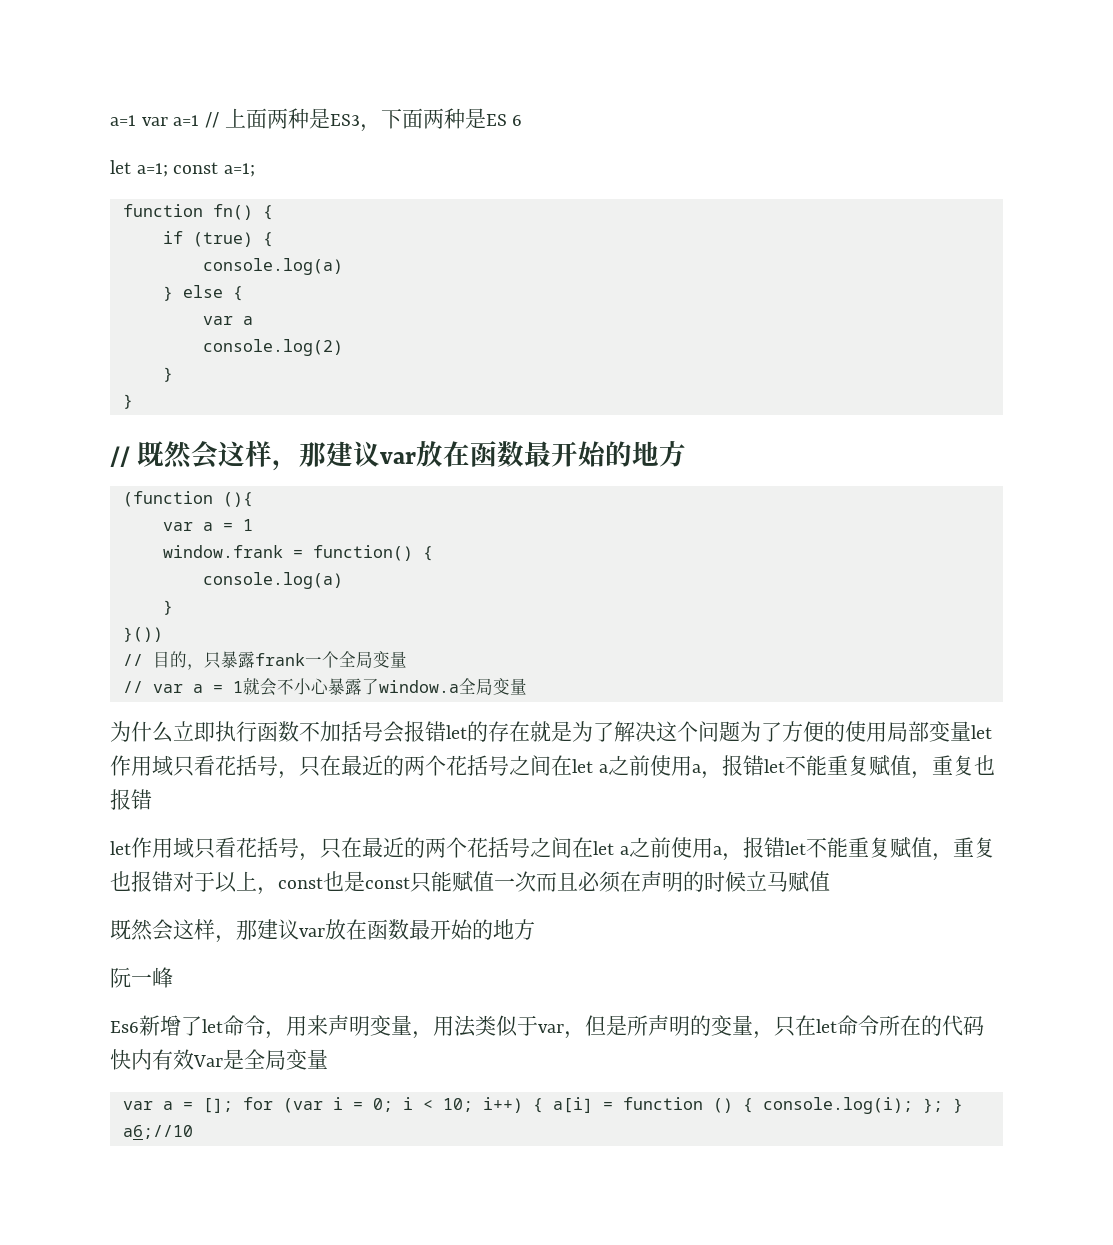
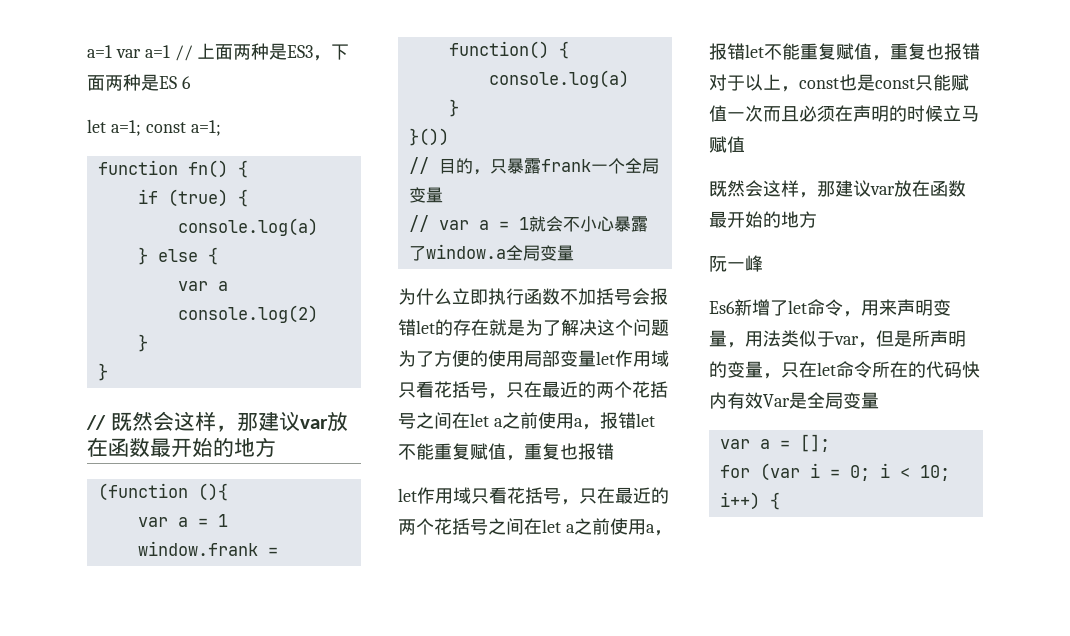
- var a = []; for (var i = 0; i < 10; i++) { a[i] = function () { console.log(i); }; } a6;//10
+ var a = [];
+ for (var i = 0; i < 10; i++) {

